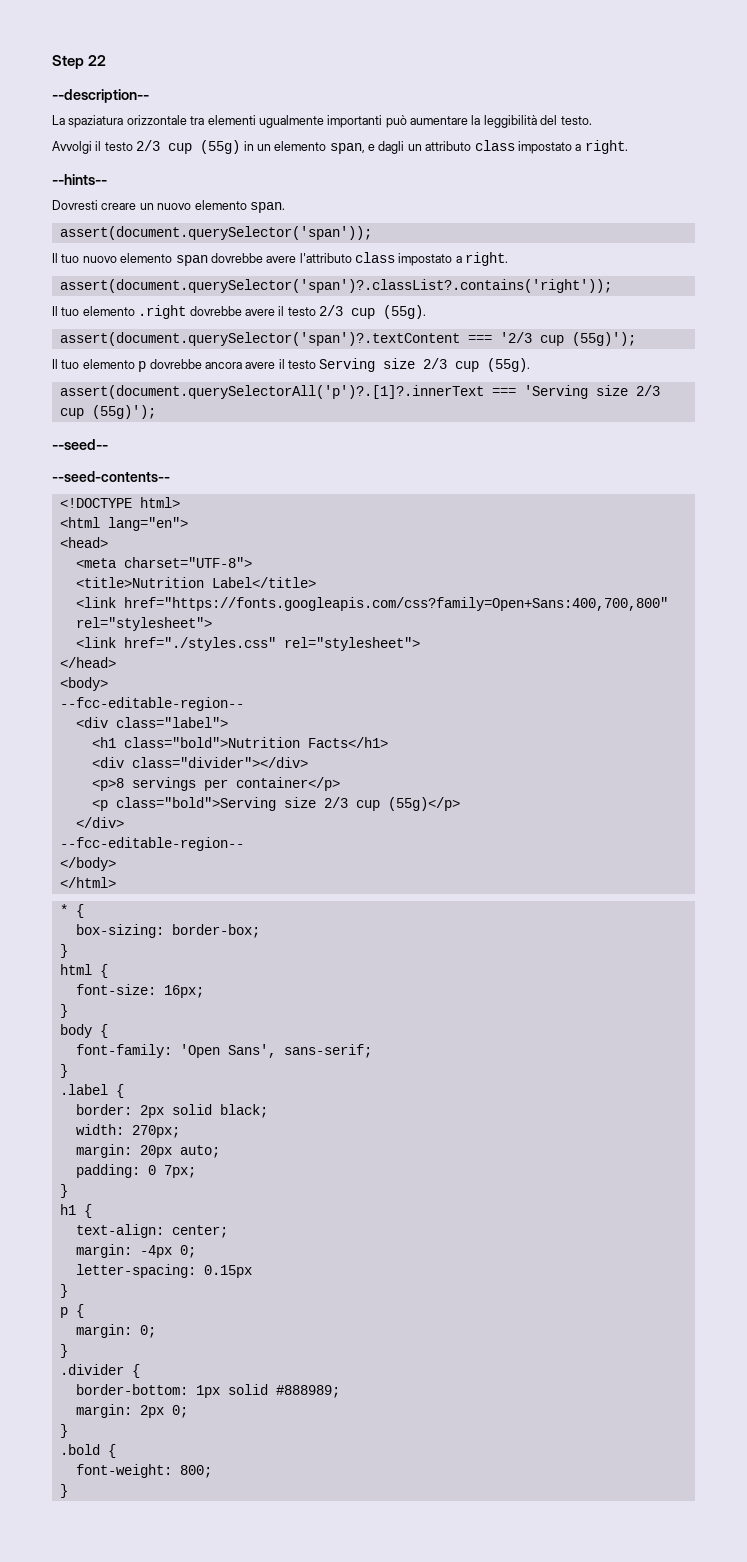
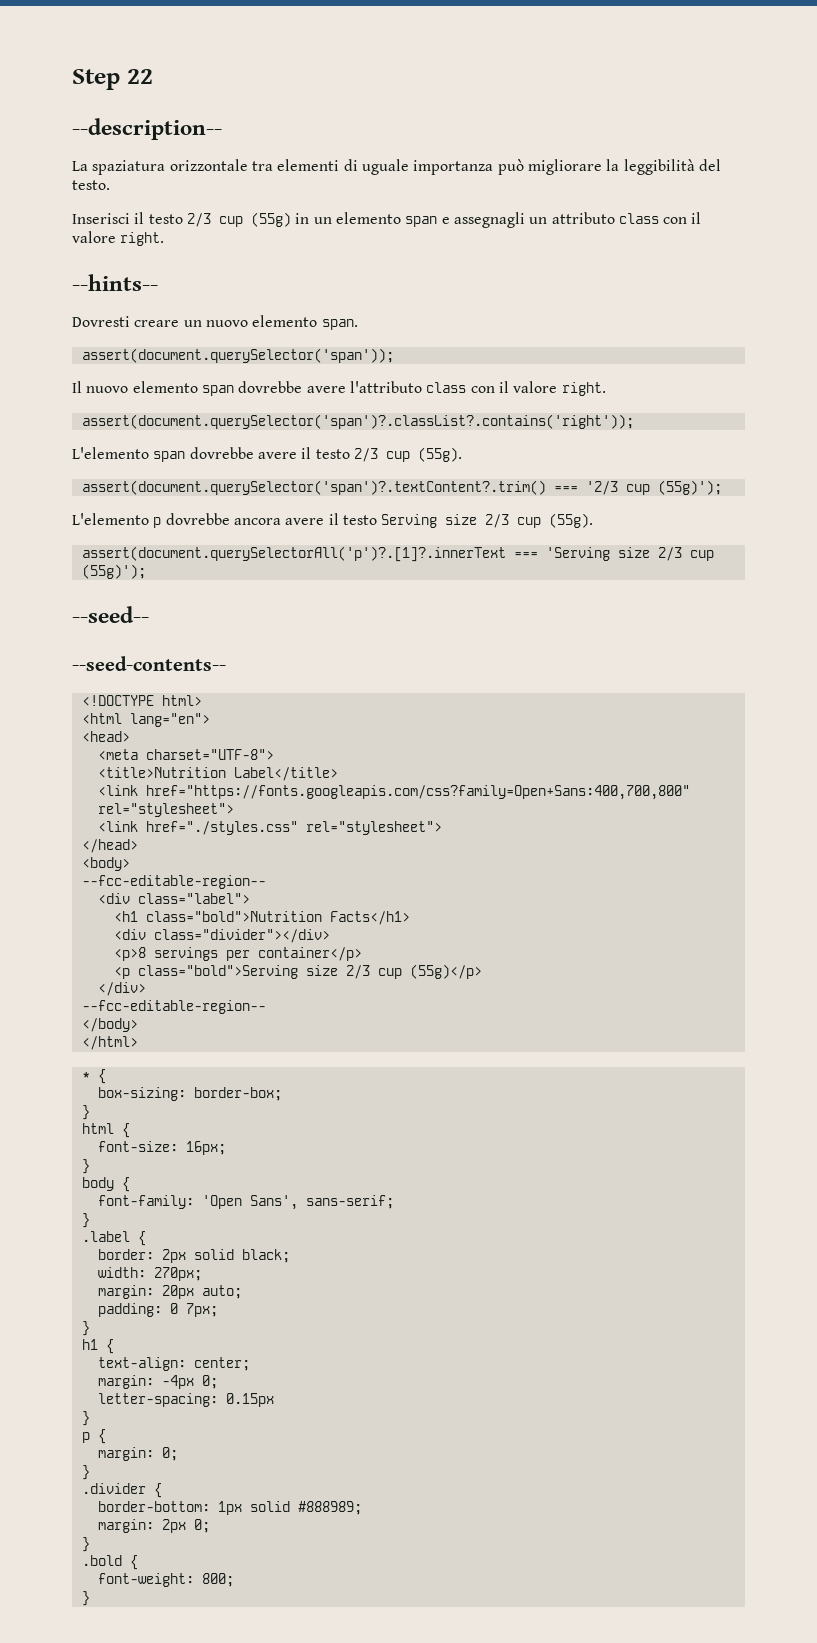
- La spaziatura orizzontale tra elementi ugualmente importanti può aumentare la leggibilità del testo.
+ La spaziatura orizzontale tra elementi di uguale importanza può migliorare la leggibilità del testo.
- Avvolgi il testo 2/3 cup (55g) in un elemento span, e dagli un attributo class impostato a right.
+ Inserisci il testo 2/3 cup (55g) in un elemento span e assegnagli un attributo class con il valore right.
- Il tuo nuovo elemento span dovrebbe avere l'attributo class impostato a right.
+ Il nuovo elemento span dovrebbe avere l'attributo class con il valore right.
- Il tuo elemento .right dovrebbe avere il testo 2/3 cup (55g).
+ L'elemento span dovrebbe avere il testo 2/3 cup (55g).
- assert(document.querySelector('span')?.textContent === '2/3 cup (55g)');
+ assert(document.querySelector('span')?.textContent?.trim() === '2/3 cup (55g)');
- Il tuo elemento p dovrebbe ancora avere il testo Serving size 2/3 cup (55g).
+ L'elemento p dovrebbe ancora avere il testo Serving size 2/3 cup (55g).

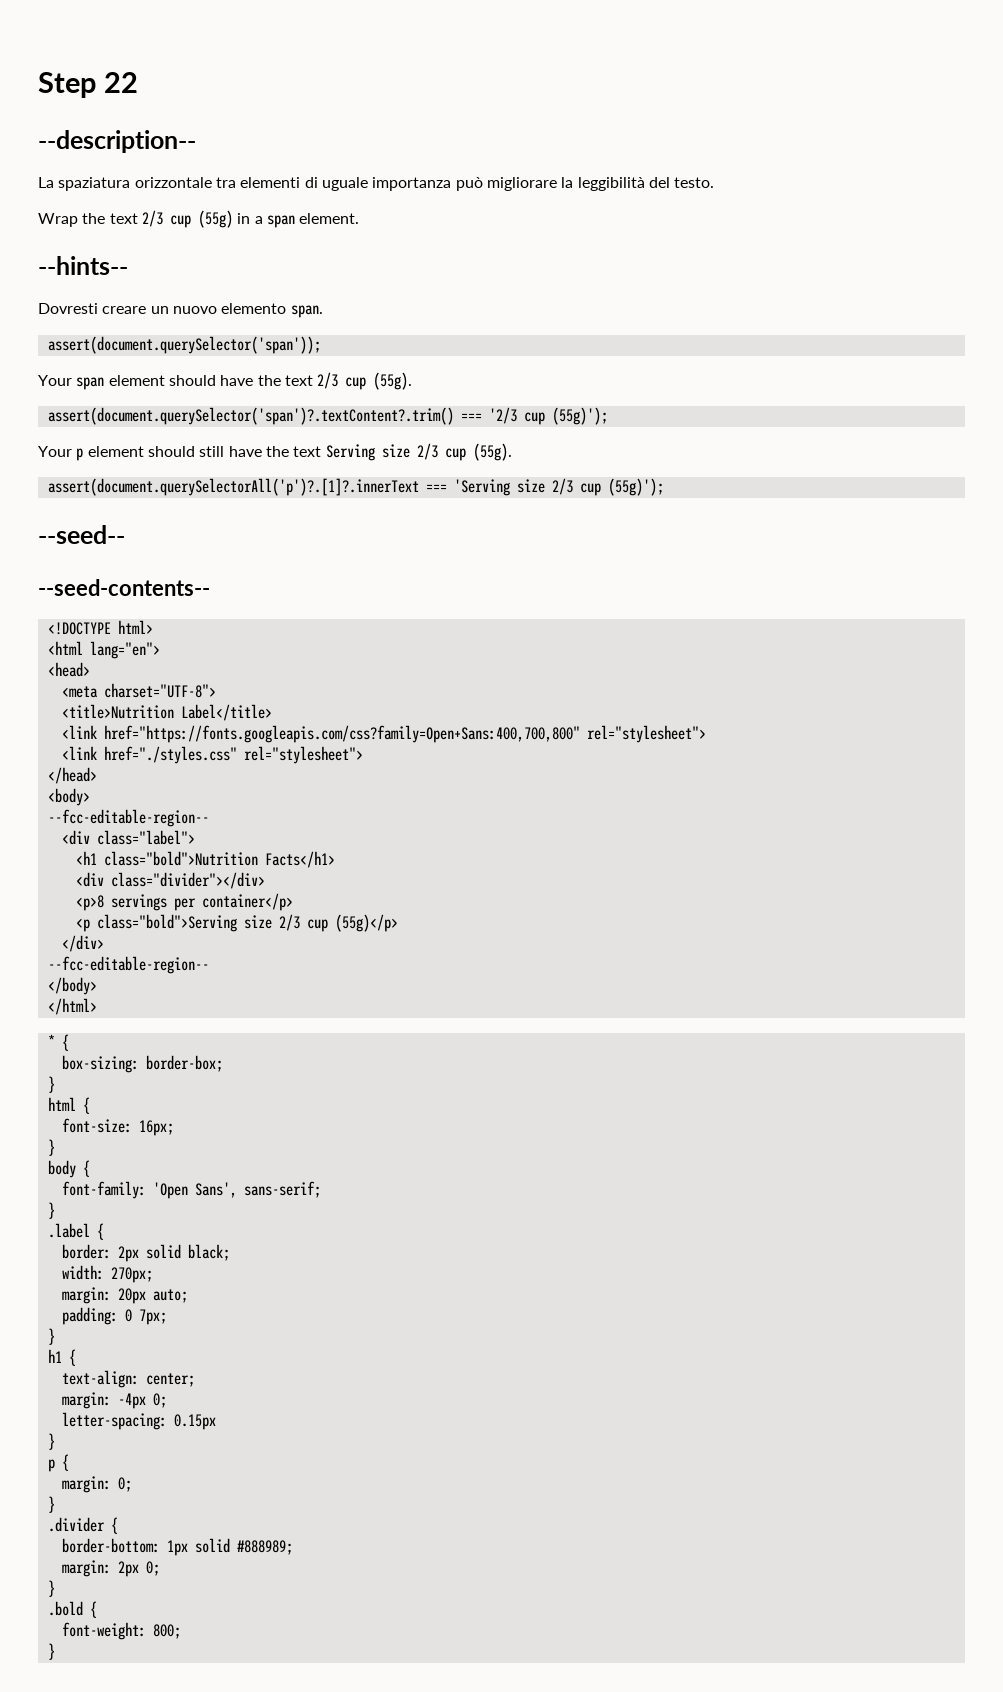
- Inserisci il testo 2/3 cup (55g) in un elemento span e assegnagli un attributo class con il valore right.
+ Wrap the text 2/3 cup (55g) in a span element.
- Il nuovo elemento span dovrebbe avere l'attributo class con il valore right.
- assert(document.querySelector('span')?.classList?.contains('right'));
- L'elemento span dovrebbe avere il testo 2/3 cup (55g).
+ Your span element should have the text 2/3 cup (55g).
- L'elemento p dovrebbe ancora avere il testo Serving size 2/3 cup (55g).
+ Your p element should still have the text Serving size 2/3 cup (55g).

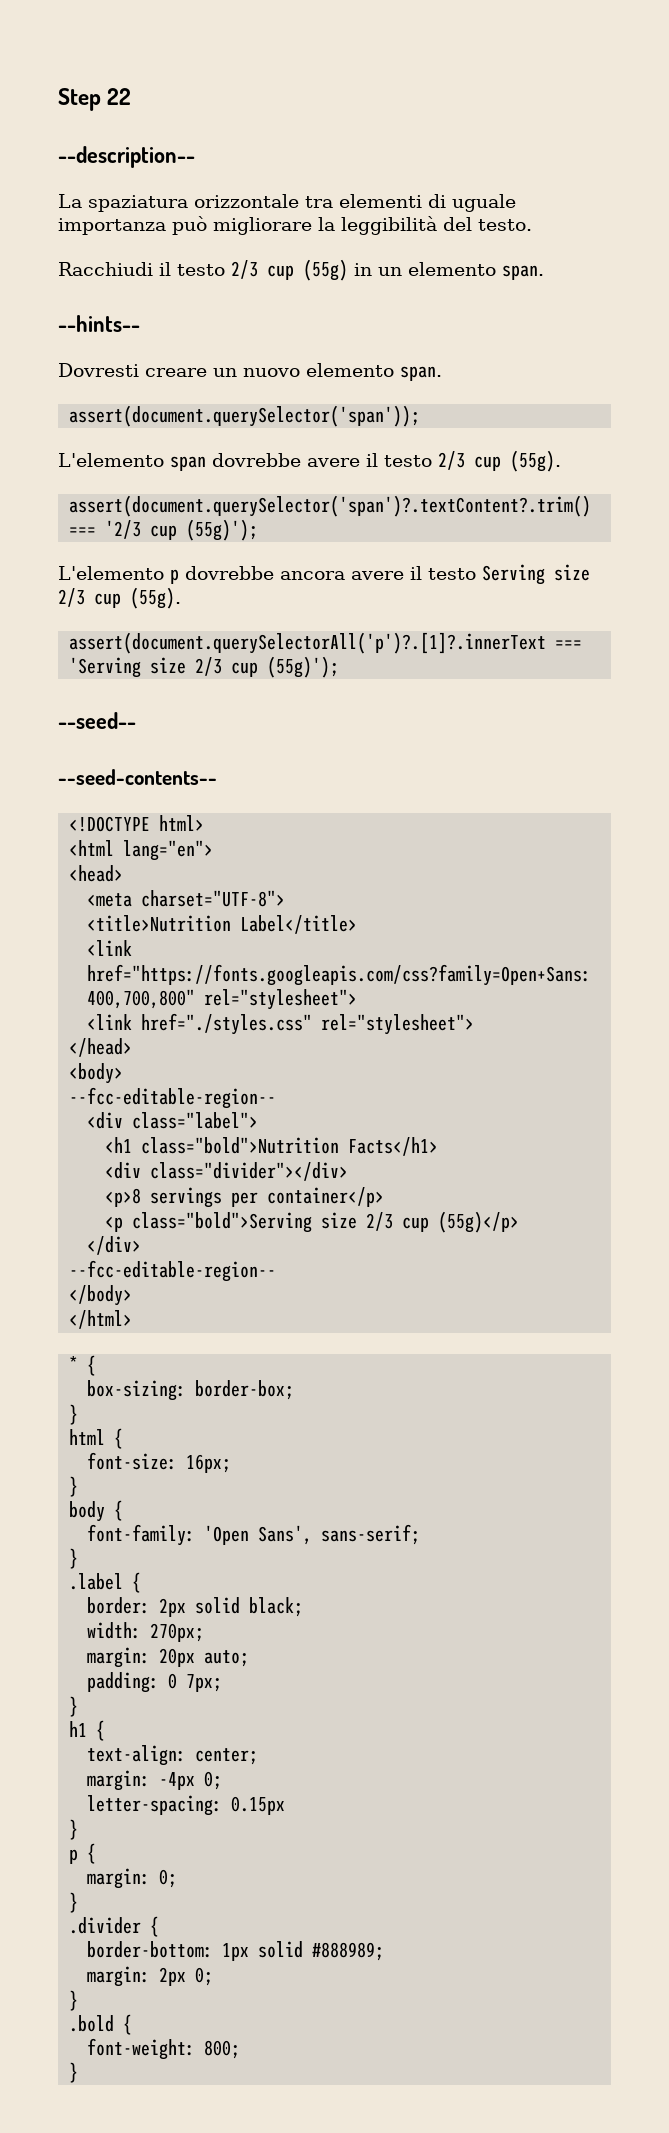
- Wrap the text 2/3 cup (55g) in a span element.
+ Racchiudi il testo 2/3 cup (55g) in un elemento span.
- Your span element should have the text 2/3 cup (55g).
+ L'elemento span dovrebbe avere il testo 2/3 cup (55g).
- Your p element should still have the text Serving size 2/3 cup (55g).
+ L'elemento p dovrebbe ancora avere il testo Serving size 2/3 cup (55g).

